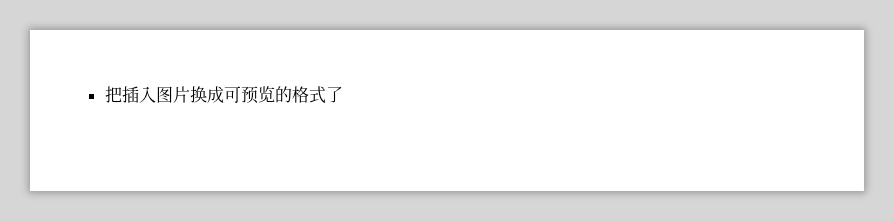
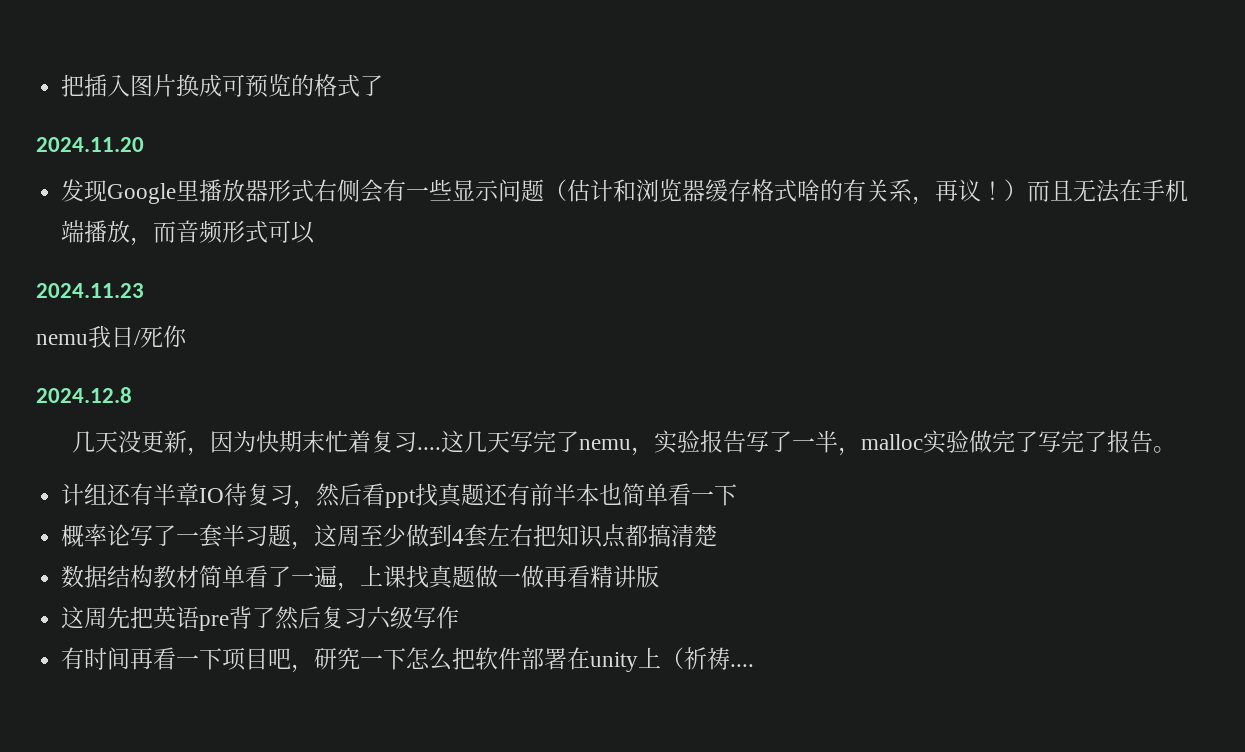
+ 2024.11.20
+ 发现Google里播放器形式右侧会有一些显示问题（估计和浏览器缓存格式啥的有关系，再议！）而且无法在手机端播放，而音频形式可以
+ 2024.11.23
+ nemu我日/死你
+ 2024.12.8
+ 几天没更新，因为快期末忙着复习....这几天写完了nemu，实验报告写了一半，malloc实验做完了写完了报告。
+ 计组还有半章IO待复习，然后看ppt找真题还有前半本也简单看一下
+ 概率论写了一套半习题，这周至少做到4套左右把知识点都搞清楚
+ 数据结构教材简单看了一遍，上课找真题做一做再看精讲版
+ 这周先把英语pre背了然后复习六级写作
+ 有时间再看一下项目吧，研究一下怎么把软件部署在unity上（祈祷....

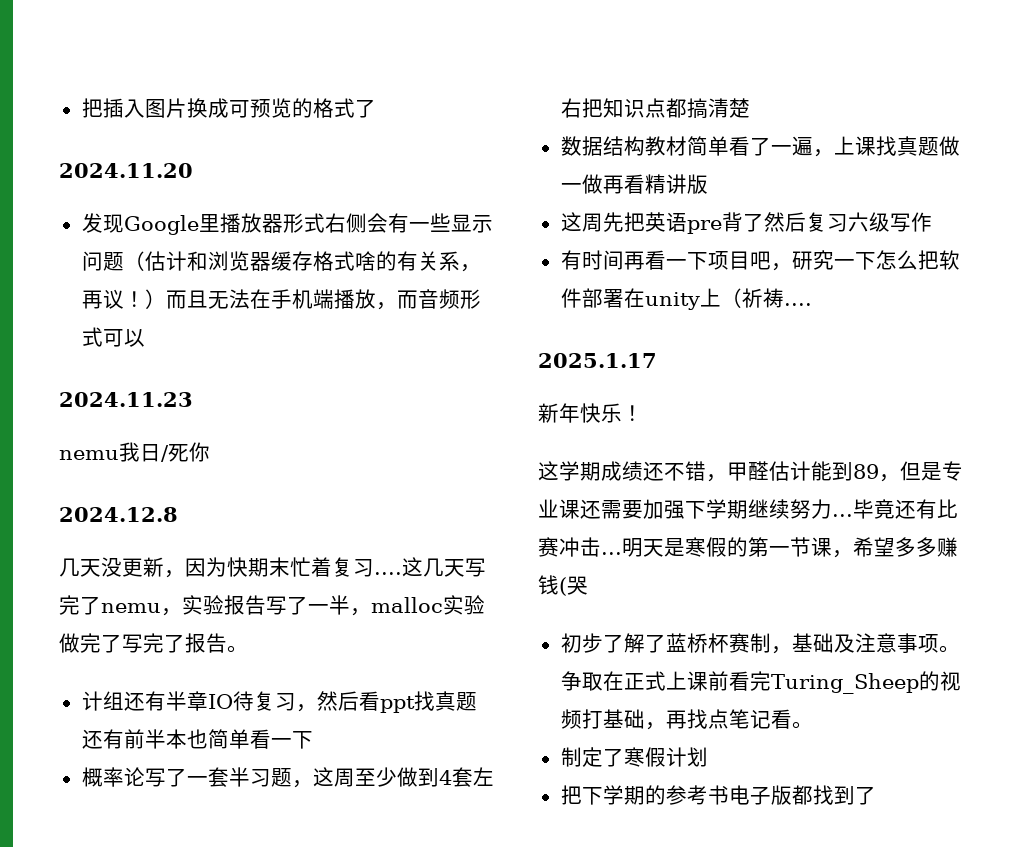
+ 2025.1.17
+ 新年快乐！
+ 这学期成绩还不错，甲醛估计能到89，但是专业课还需要加强下学期继续努力...毕竟还有比赛冲击...明天是寒假的第一节课，希望多多赚钱(哭
+ 初步了解了蓝桥杯赛制，基础及注意事项。争取在正式上课前看完Turing_Sheep的视频打基础，再找点笔记看。
+ 制定了寒假计划
+ 把下学期的参考书电子版都找到了

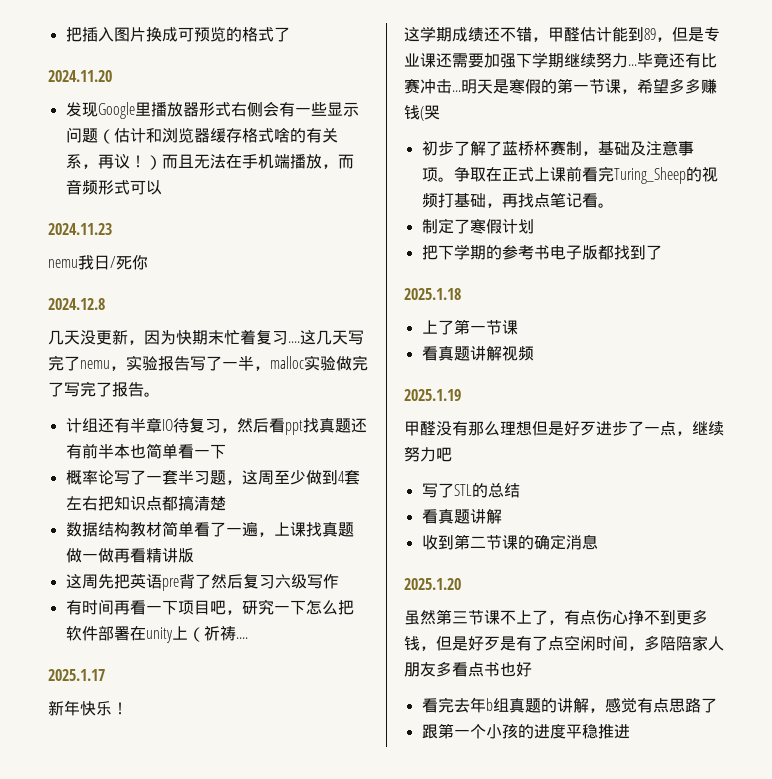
+ 2025.1.18
+ 上了第一节课
+ 看真题讲解视频
+ 2025.1.19
+ 甲醛没有那么理想但是好歹进步了一点，继续努力吧
+ 写了STL的总结
+ 看真题讲解
+ 收到第二节课的确定消息
+ 2025.1.20
+ 虽然第三节课不上了，有点伤心挣不到更多钱，但是好歹是有了点空闲时间，多陪陪家人朋友多看点书也好
+ 看完去年b组真题的讲解，感觉有点思路了
+ 跟第一个小孩的进度平稳推进

